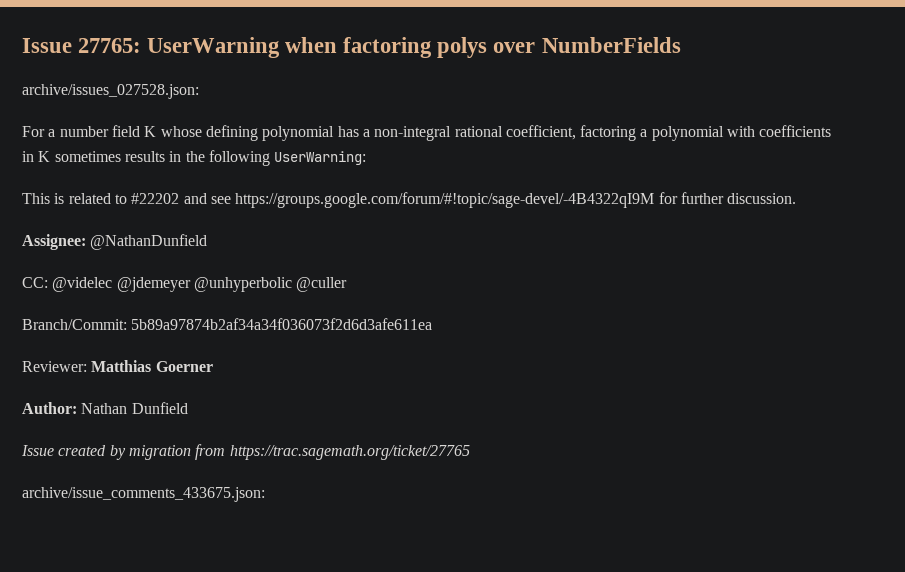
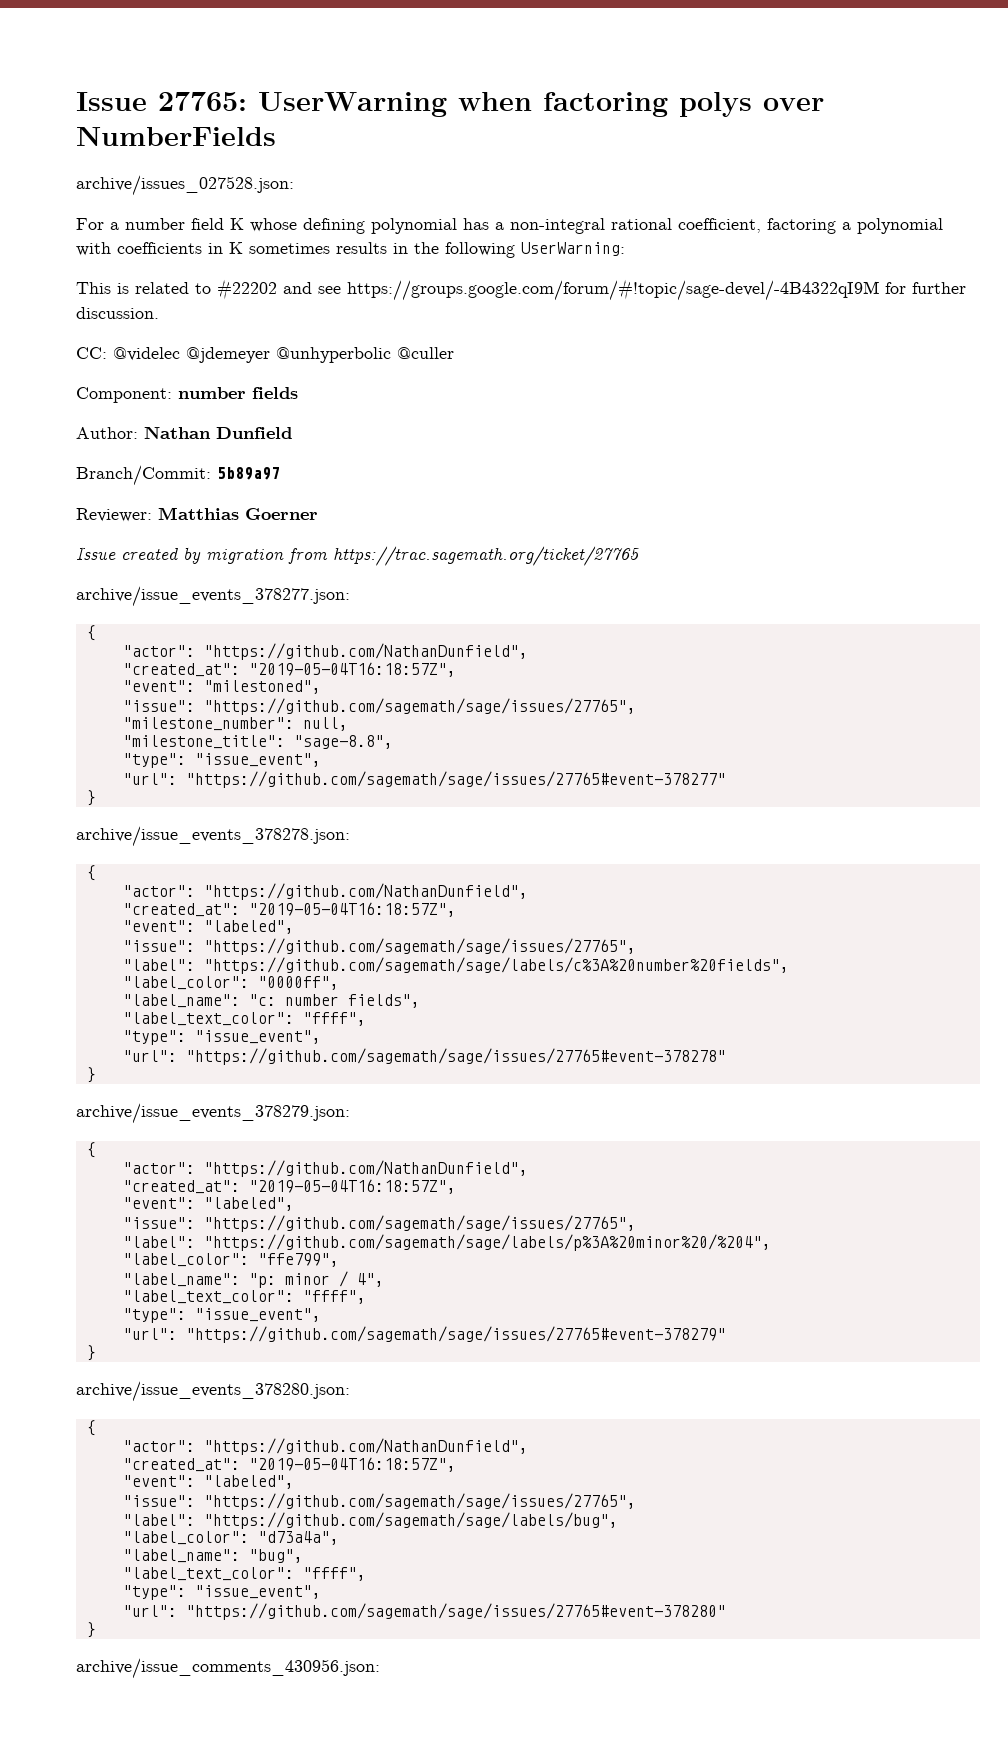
- Assignee: @NathanDunfield
+ Component: number fields
+ Author: Nathan Dunfield
- Branch/Commit: 5b89a97874b2af34a34f036073f2d6d3afe611ea
+ Branch/Commit: 5b89a97
- Author: Nathan Dunfield
- archive/issue_comments_433675.json:
+ archive/issue_events_378277.json:
+ {
+ "actor": "https://github.com/NathanDunfield",
+ "created_at": "2019-05-04T16:18:57Z",
+ "event": "milestoned",
+ "issue": "https://github.com/sagemath/sage/issues/27765",
+ "milestone_number": null,
+ "milestone_title": "sage-8.8",
+ "type": "issue_event",
+ "url": "https://github.com/sagemath/sage/issues/27765#event-378277"
+ }
+ archive/issue_events_378278.json:
+ {
+ "actor": "https://github.com/NathanDunfield",
+ "created_at": "2019-05-04T16:18:57Z",
+ "event": "labeled",
+ "issue": "https://github.com/sagemath/sage/issues/27765",
+ "label": "https://github.com/sagemath/sage/labels/c%3A%20number%20fields",
+ "label_color": "0000ff",
+ "label_name": "c: number fields",
+ "label_text_color": "ffff",
+ "type": "issue_event",
+ "url": "https://github.com/sagemath/sage/issues/27765#event-378278"
+ }
+ archive/issue_events_378279.json:
+ {
+ "actor": "https://github.com/NathanDunfield",
+ "created_at": "2019-05-04T16:18:57Z",
+ "event": "labeled",
+ "issue": "https://github.com/sagemath/sage/issues/27765",
+ "label": "https://github.com/sagemath/sage/labels/p%3A%20minor%20/%204",
+ "label_color": "ffe799",
+ "label_name": "p: minor / 4",
+ "label_text_color": "ffff",
+ "type": "issue_event",
+ "url": "https://github.com/sagemath/sage/issues/27765#event-378279"
+ }
+ archive/issue_events_378280.json:
+ {
+ "actor": "https://github.com/NathanDunfield",
+ "created_at": "2019-05-04T16:18:57Z",
+ "event": "labeled",
+ "issue": "https://github.com/sagemath/sage/issues/27765",
+ "label": "https://github.com/sagemath/sage/labels/bug",
+ "label_color": "d73a4a",
+ "label_name": "bug",
+ "label_text_color": "ffff",
+ "type": "issue_event",
+ "url": "https://github.com/sagemath/sage/issues/27765#event-378280"
+ }
+ archive/issue_comments_430956.json:

